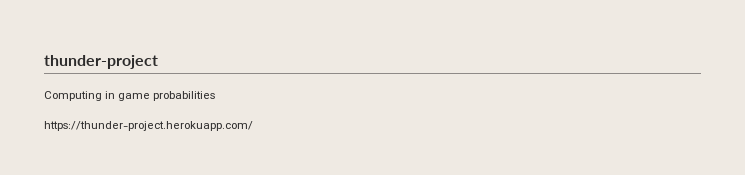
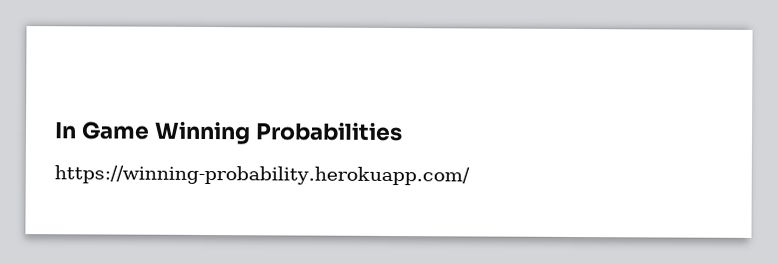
- thunder-project
- Computing in game probabilities
- https://thunder-project.herokuapp.com/
+ In Game Winning Probabilities
+ https://winning-probability.herokuapp.com/

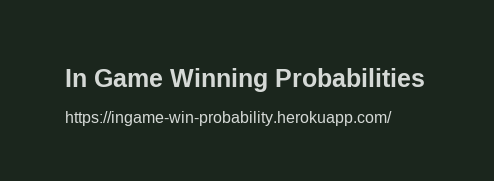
- https://winning-probability.herokuapp.com/
+ https://ingame-win-probability.herokuapp.com/

